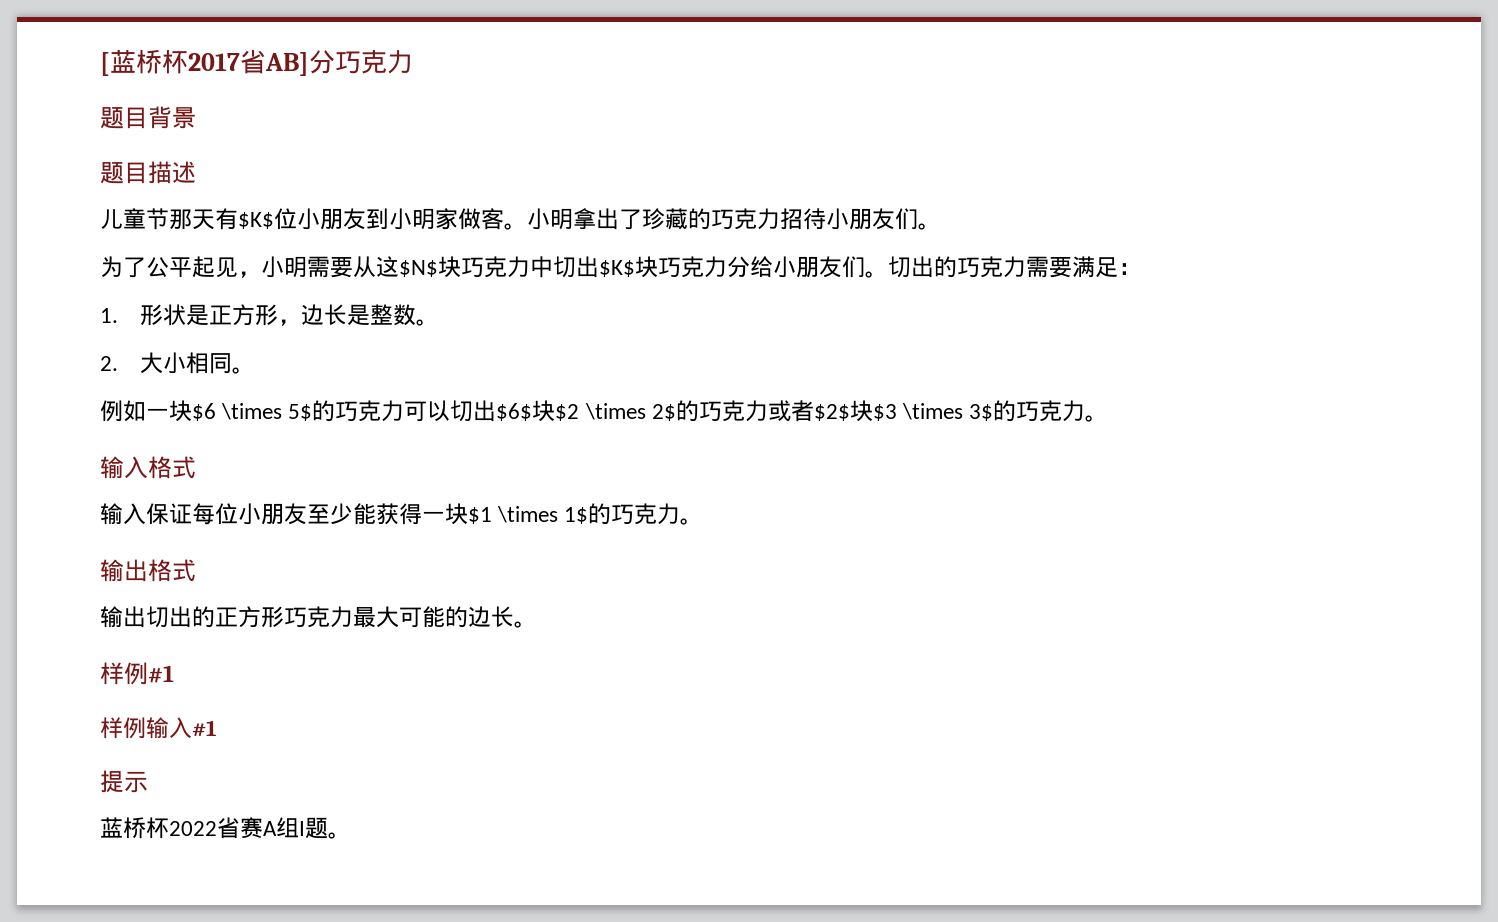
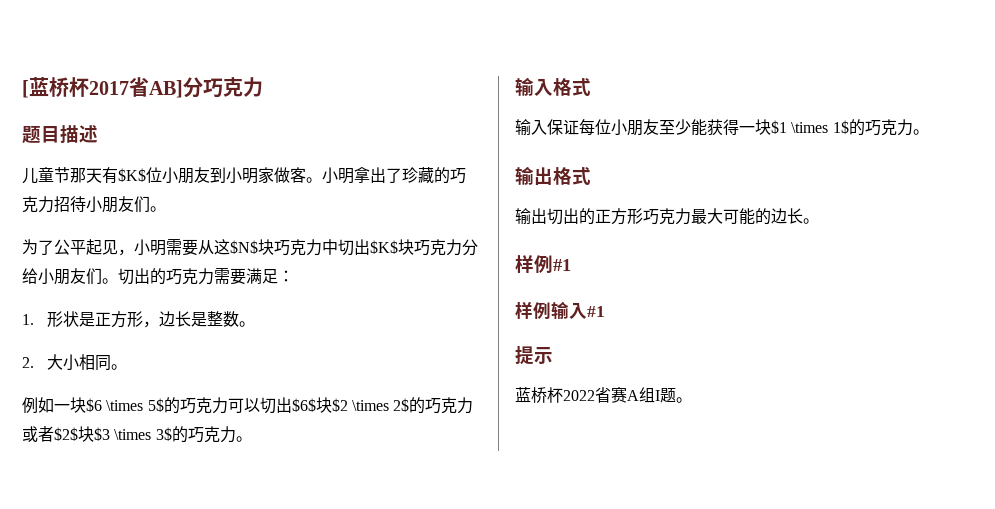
- 题目背景

